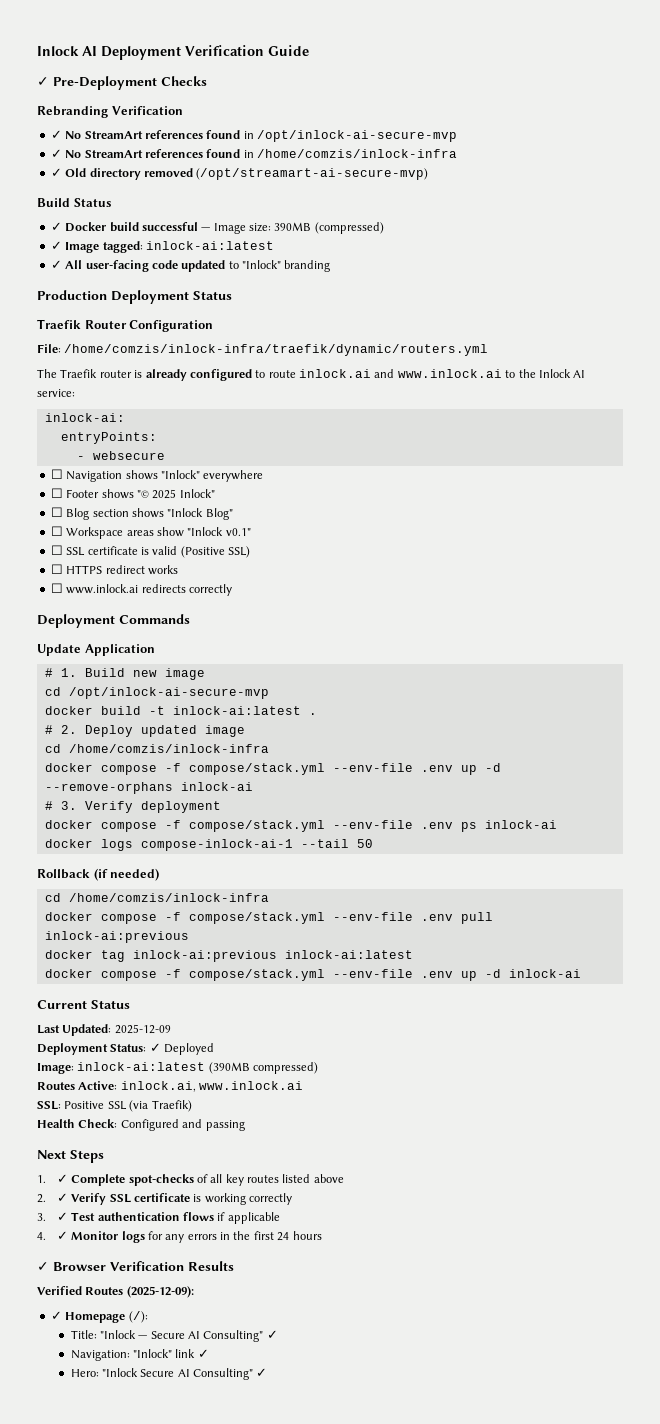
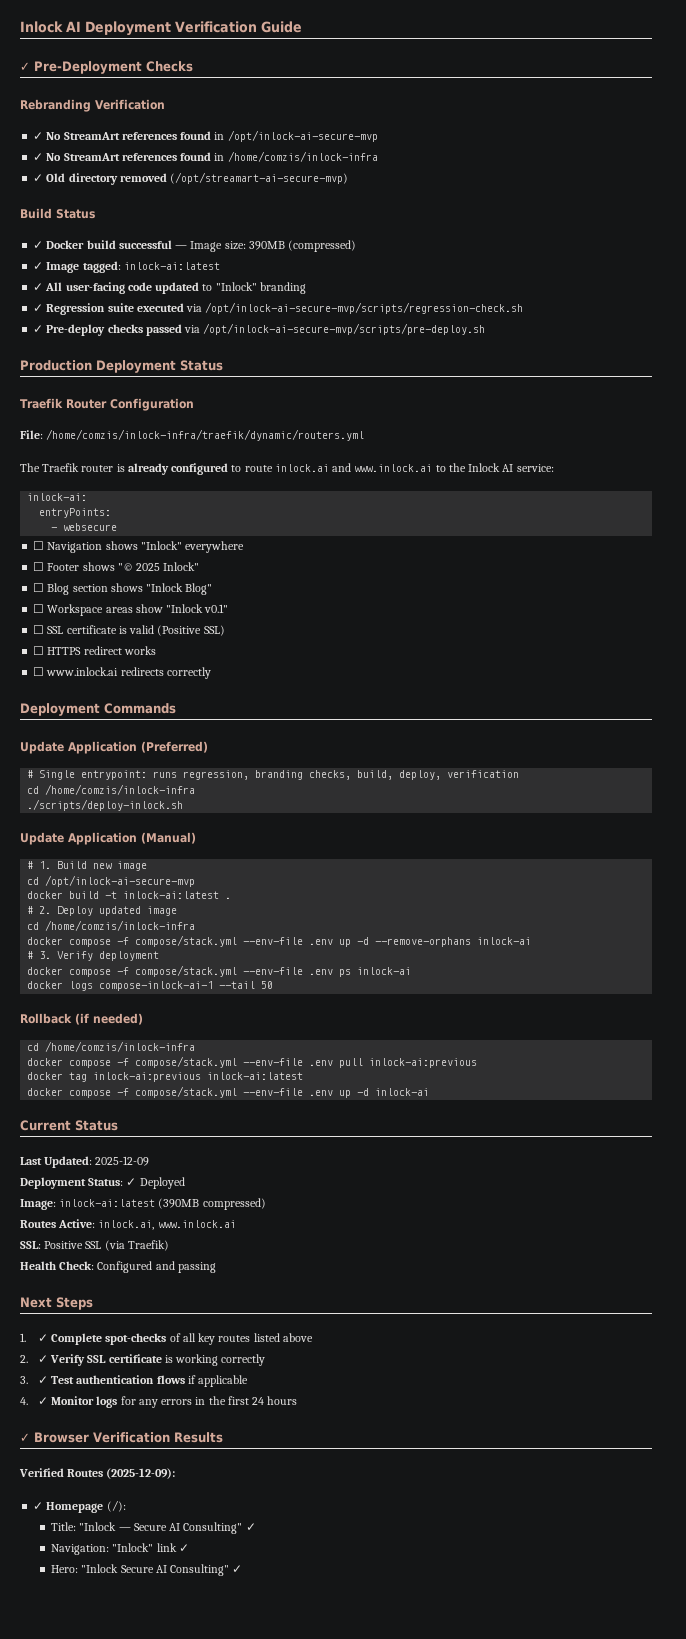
+ ✓ Regression suite executed via /opt/inlock-ai-secure-mvp/scripts/regression-check.sh
+ ✓ Pre-deploy checks passed via /opt/inlock-ai-secure-mvp/scripts/pre-deploy.sh
- Update Application
+ Update Application (Preferred)
+ # Single entrypoint: runs regression, branding checks, build, deploy, verification
+ cd /home/comzis/inlock-infra
+ ./scripts/deploy-inlock.sh
+ Update Application (Manual)

